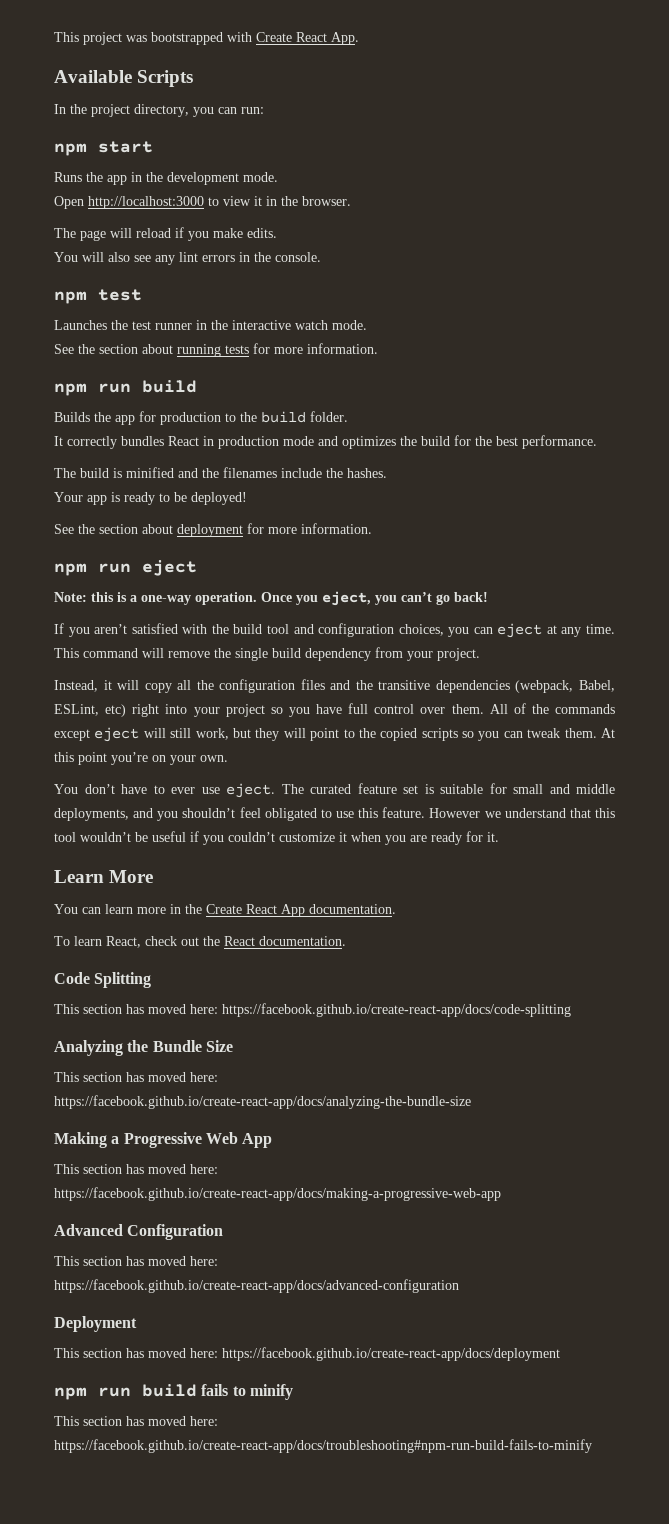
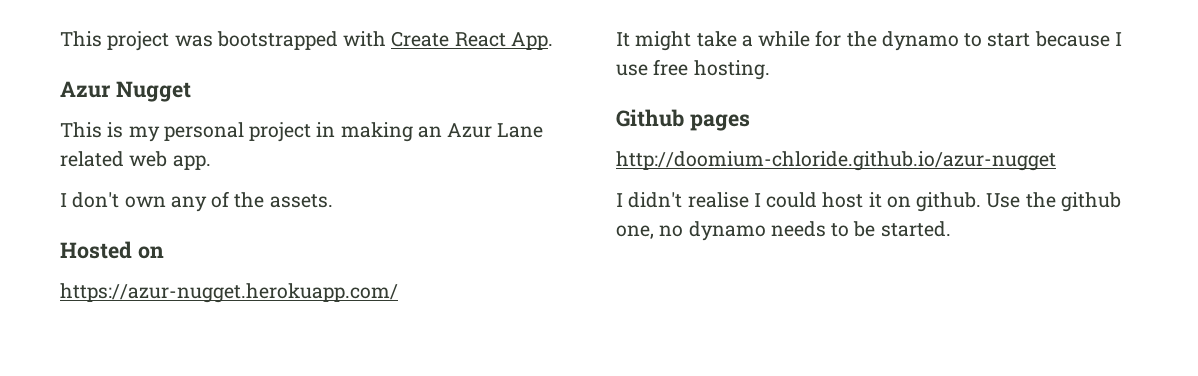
- Available Scripts
- In the project directory, you can run:
- npm start
- Runs the app in the development mode.
- Open http://localhost:3000 to view it in the browser.
- The page will reload if you make edits.
- You will also see any lint errors in the console.
- npm test
- Launches the test runner in the interactive watch mode.
- See the section about running tests for more information.
- npm run build
- Builds the app for production to the build folder.
- It correctly bundles React in production mode and optimizes the build for the best performance.
- The build is minified and the filenames include the hashes.
- Your app is ready to be deployed!
- See the section about deployment for more information.
- npm run eject
- Note: this is a one-way operation. Once you eject, you can’t go back!
- If you aren’t satisfied with the build tool and configuration choices, you can eject at any time. This command will remove the single build dependency from your project.
- Instead, it will copy all the configuration files and the transitive dependencies (webpack, Babel, ESLint, etc) right into your project so you have full control over them. All of the commands except eject will still work, but they will point to the copied scripts so you can tweak them. At this point you’re on your own.
- You don’t have to ever use eject. The curated feature set is suitable for small and middle deployments, and you shouldn’t feel obligated to use this feature. However we understand that this tool wouldn’t be useful if you couldn’t customize it when you are ready for it.
- Learn More
- You can learn more in the Create React App documentation.
- To learn React, check out the React documentation.
- Code Splitting
- This section has moved here: https://facebook.github.io/create-react-app/docs/code-splitting
- Analyzing the Bundle Size
- This section has moved here: https://facebook.github.io/create-react-app/docs/analyzing-the-bundle-size
- Making a Progressive Web App
- This section has moved here: https://facebook.github.io/create-react-app/docs/making-a-progressive-web-app
- Advanced Configuration
- This section has moved here: https://facebook.github.io/create-react-app/docs/advanced-configuration
- Deployment
- This section has moved here: https://facebook.github.io/create-react-app/docs/deployment
- npm run build fails to minify
- This section has moved here: https://facebook.github.io/create-react-app/docs/troubleshooting#npm-run-build-fails-to-minify
+ Azur Nugget
+ This is my personal project in making an Azur Lane related web app.
+ I don't own any of the assets.
+ Hosted on
+ https://azur-nugget.herokuapp.com/
+ It might take a while for the dynamo to start because I use free hosting.
+ Github pages
+ http://doomium-chloride.github.io/azur-nugget
+ I didn't realise I could host it on github. Use the github one, no dynamo needs to be started.

